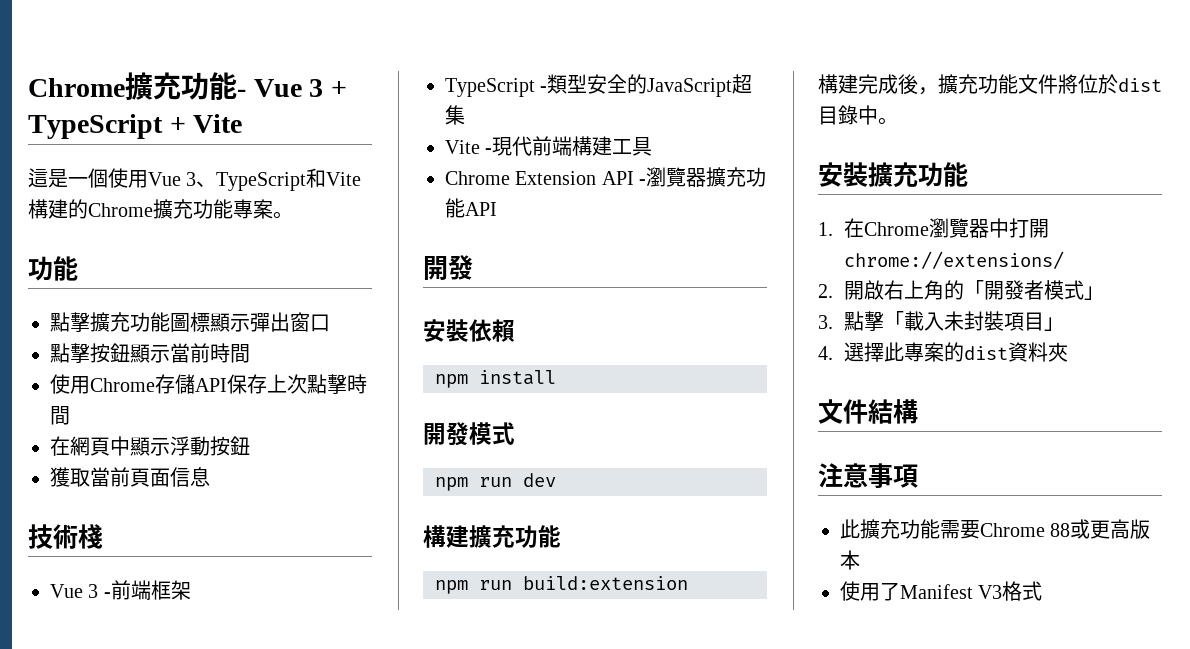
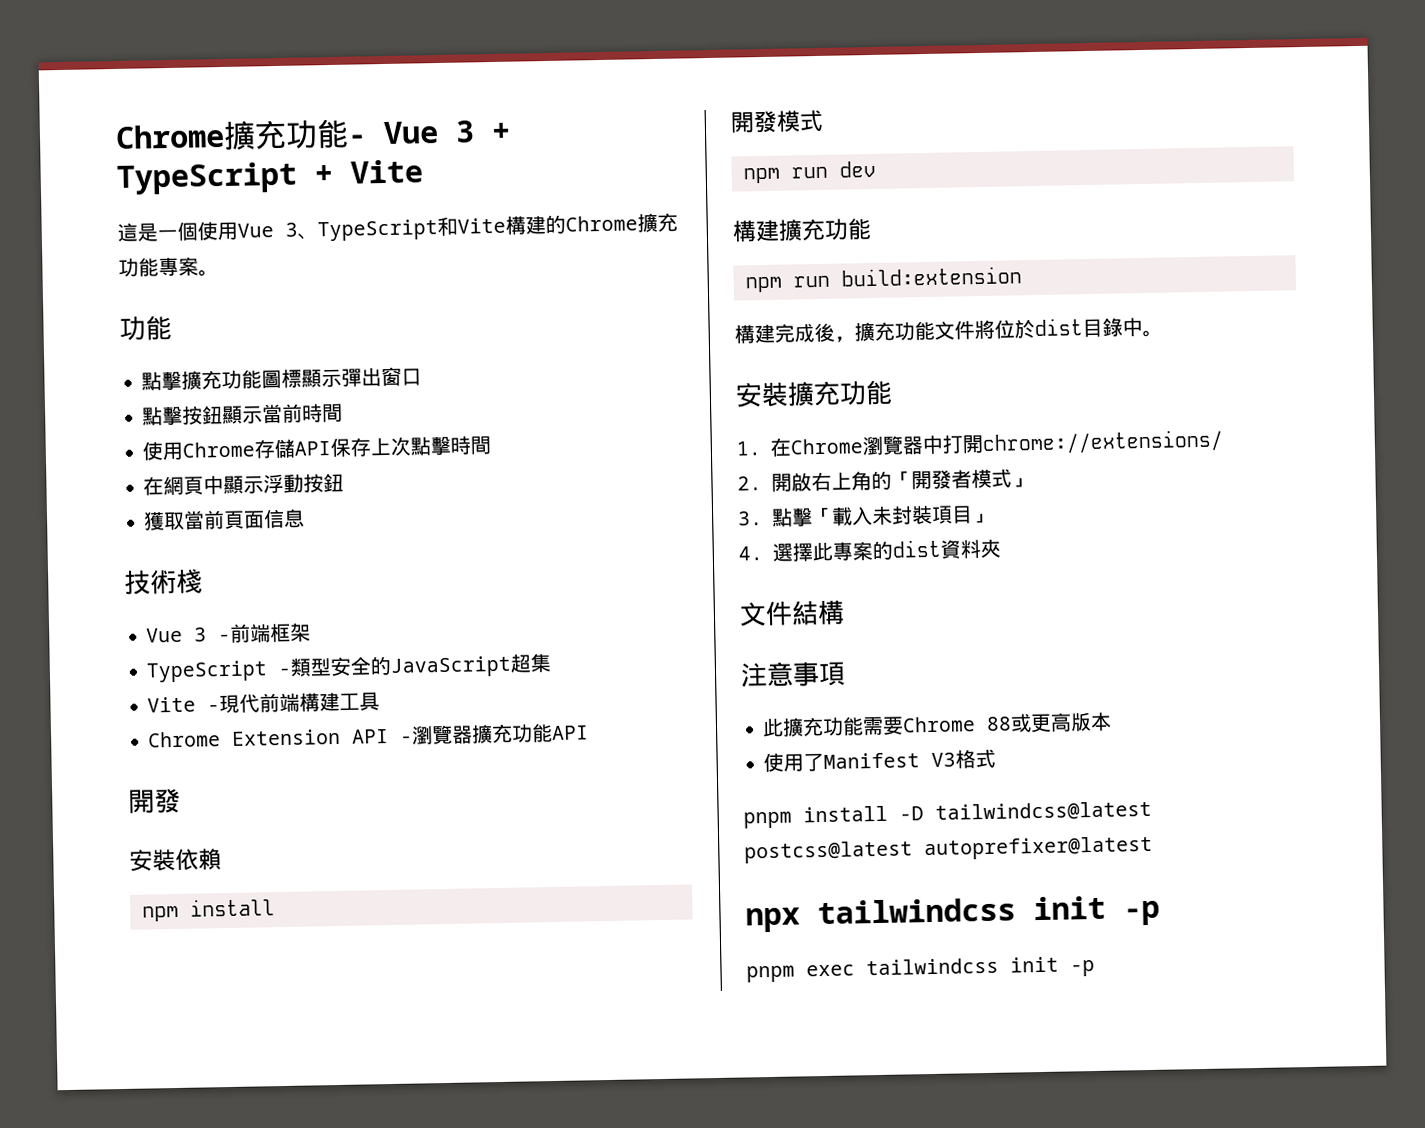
+ pnpm install -D tailwindcss@latest postcss@latest autoprefixer@latest
+ npx tailwindcss init -p
+ pnpm exec tailwindcss init -p

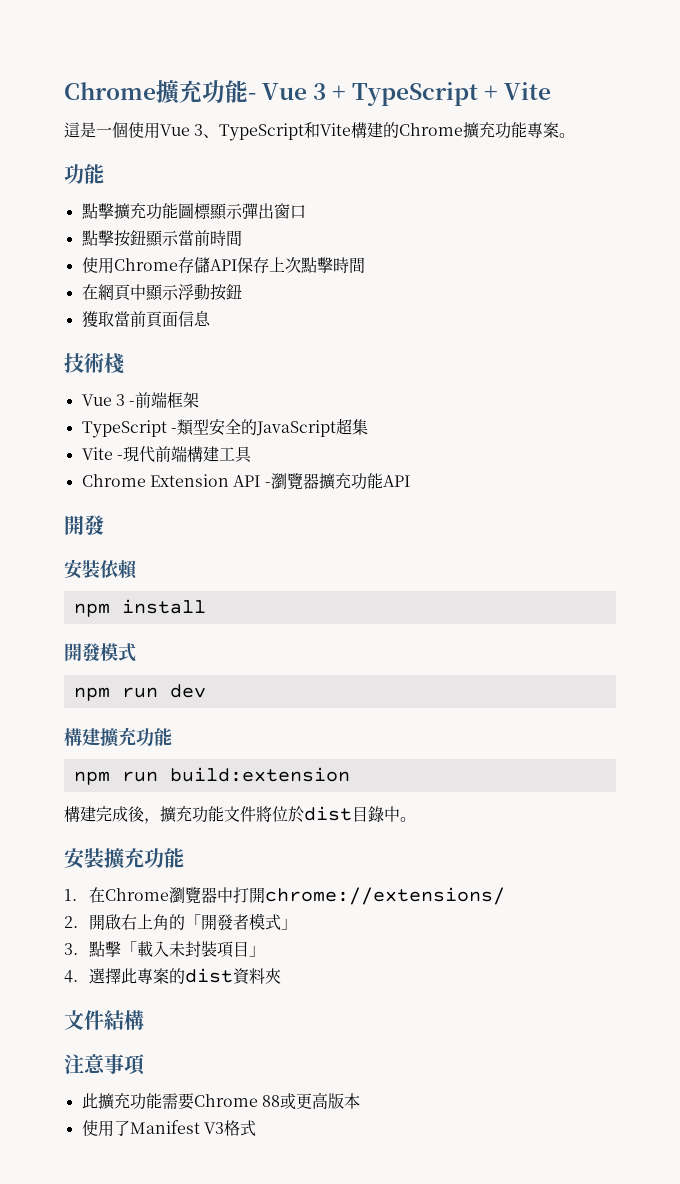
- pnpm install -D tailwindcss@latest postcss@latest autoprefixer@latest
- npx tailwindcss init -p
- pnpm exec tailwindcss init -p

